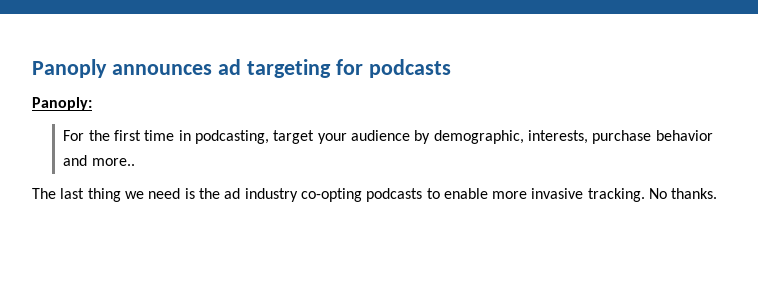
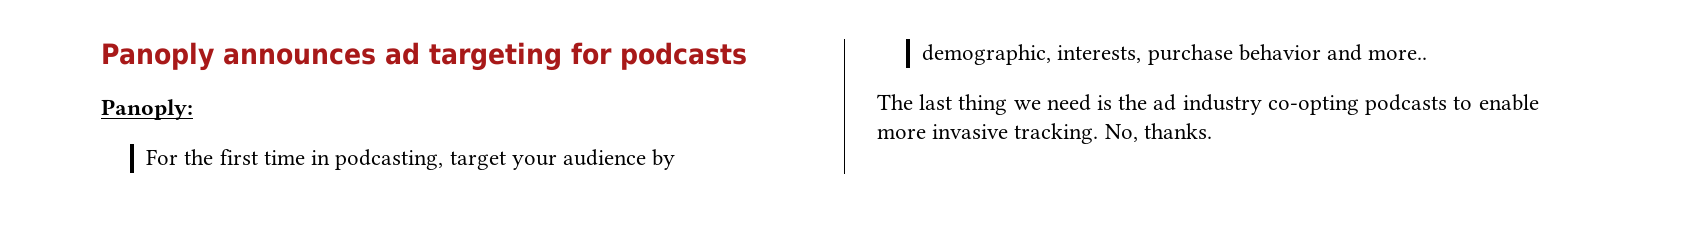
- No thanks.
+ No, thanks.

